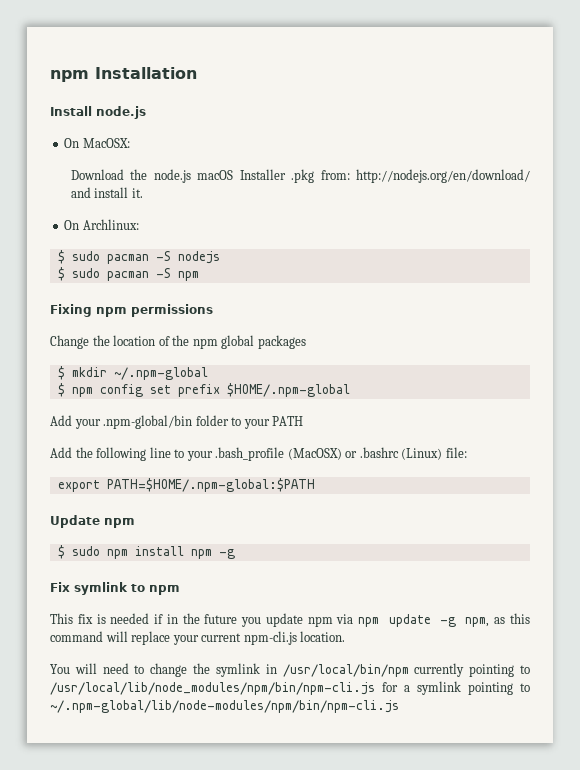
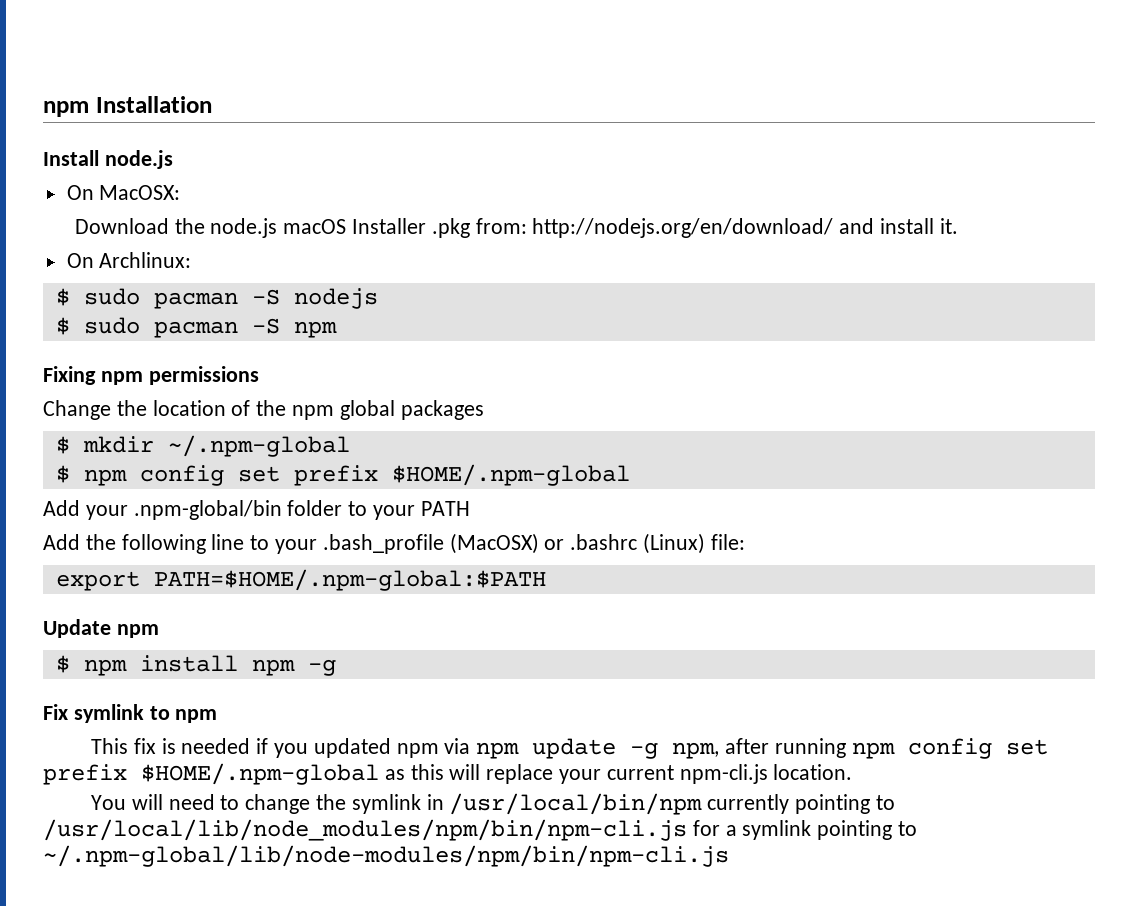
- $ sudo npm install npm -g
+ $ npm install npm -g
- This fix is needed if in the future you update npm via npm update -g npm, as this command will replace your current npm-cli.js location.
+ This fix is needed if you updated npm via npm update -g npm, after running npm config set prefix $HOME/.npm-global as this will replace your current npm-cli.js location.

